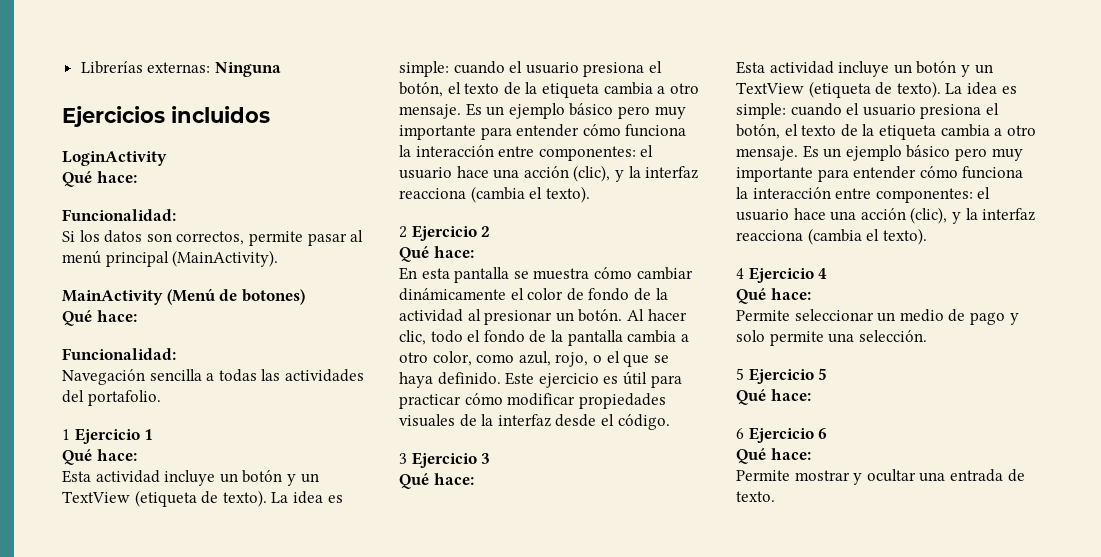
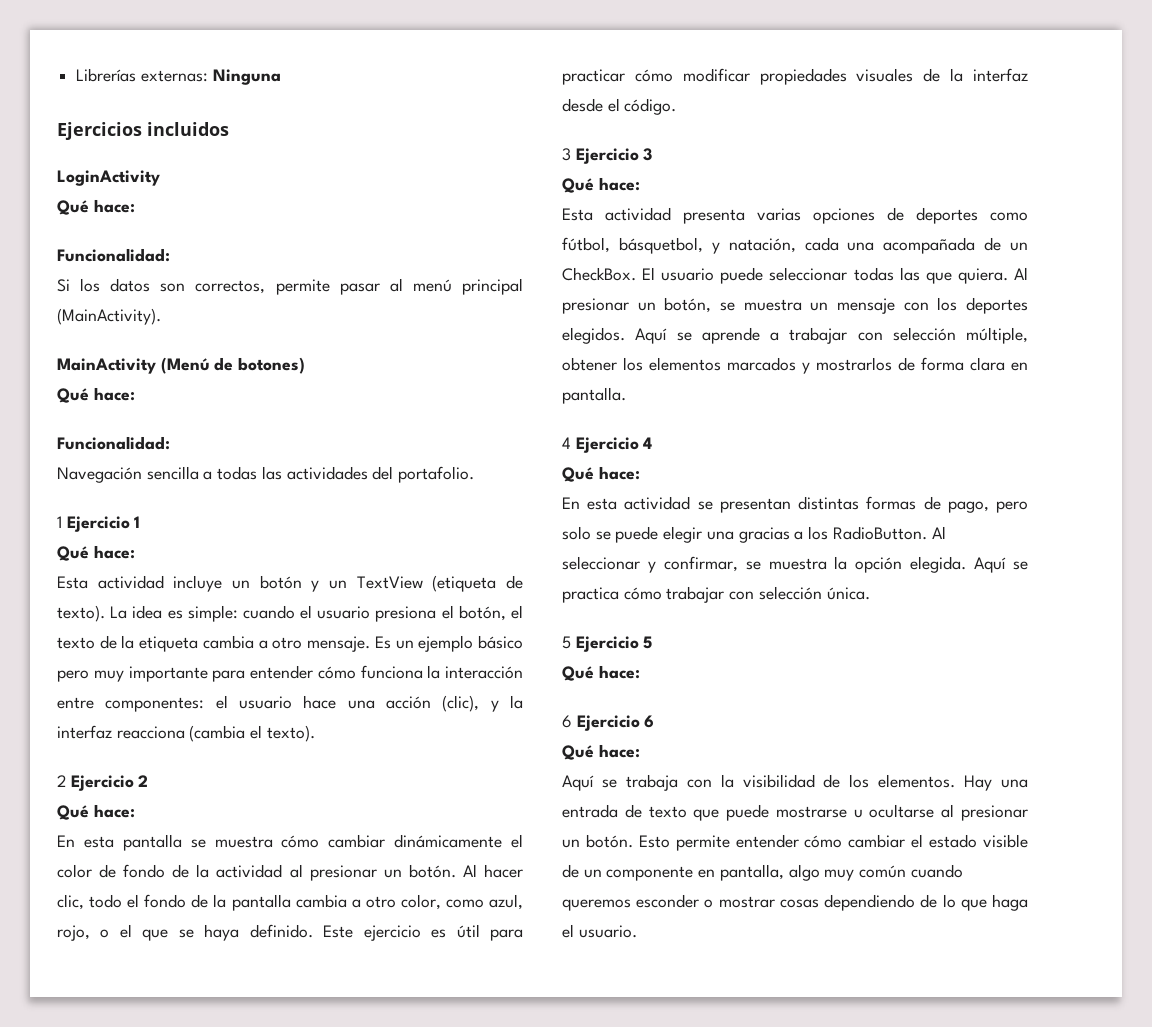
  3 Ejercicio 3
  Qué hace:
- Esta actividad incluye un botón y un TextView (etiqueta de texto). La idea es simple: cuando el usuario presiona el botón, el texto de la etiqueta cambia a otro mensaje. Es un ejemplo básico pero muy importante para entender cómo funciona la interacción entre componentes: el usuario hace una acción (clic), y la interfaz reacciona (cambia el texto).
+ Esta actividad presenta varias opciones de deportes como fútbol, básquetbol, y natación, cada una acompañada de un CheckBox. El usuario puede seleccionar todas las que quiera. Al presionar un botón, se muestra un mensaje con los deportes elegidos. Aquí se aprende a trabajar con selección múltiple, obtener los elementos marcados y mostrarlos de forma clara en pantalla.
- Permite seleccionar un medio de pago y solo permite una selección.
+ En esta actividad se presentan distintas formas de pago, pero solo se puede elegir una gracias a los RadioButton. Al seleccionar y confirmar, se muestra la opción elegida. Aquí se practica cómo trabajar con selección única.
- Permite mostrar y ocultar una entrada de texto.
+ Aquí se trabaja con la visibilidad de los elementos. Hay una entrada de texto que puede mostrarse u ocultarse al presionar un botón. Esto permite entender cómo cambiar el estado visible de un componente en pantalla, algo muy común cuando queremos esconder o mostrar cosas dependiendo de lo que haga el usuario.

